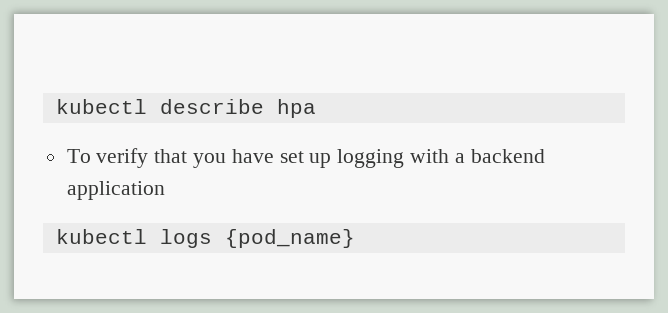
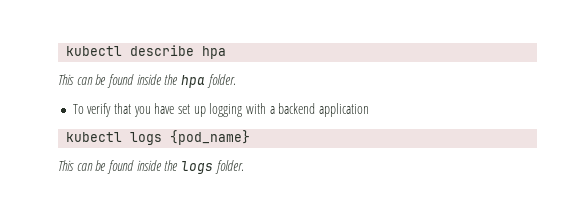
+ This can be found inside the hpa folder.
+ This can be found inside the logs folder.

